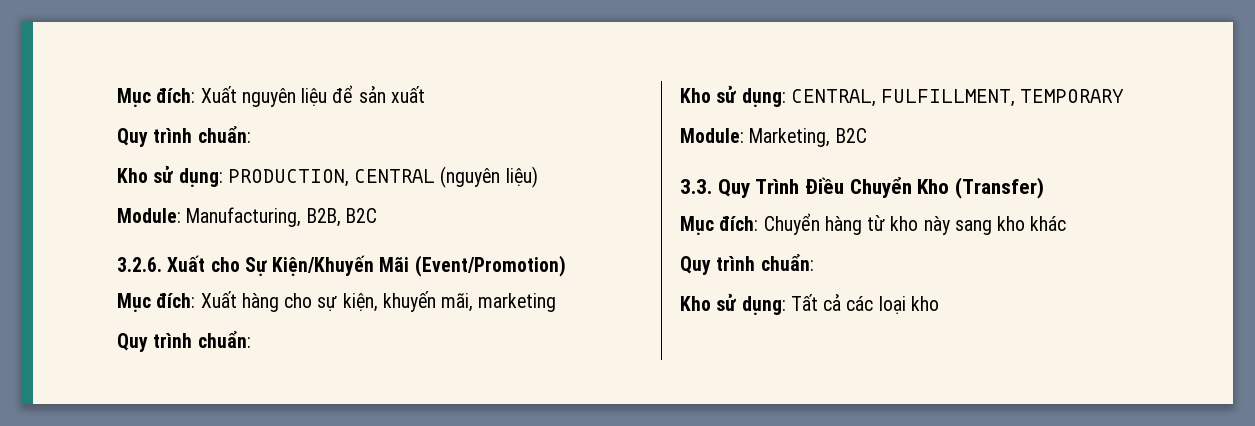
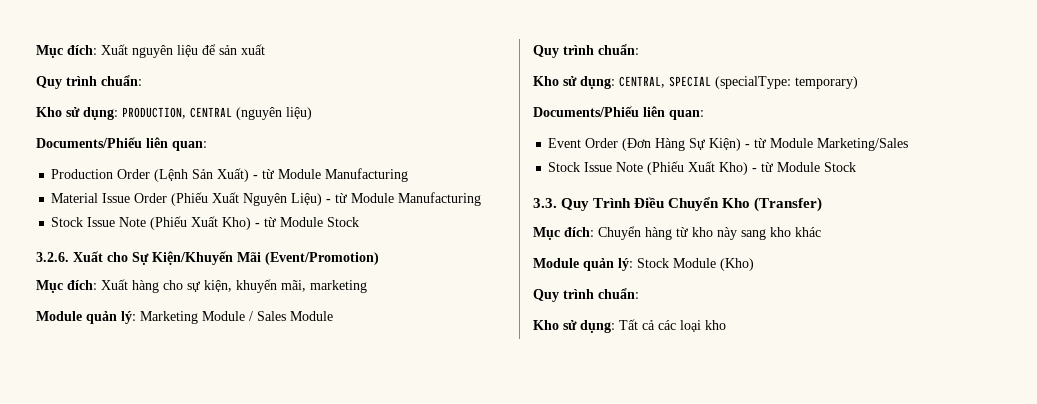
  Kho sử dụng: PRODUCTION, CENTRAL (nguyên liệu)
- Module: Manufacturing, B2B, B2C
+ Documents/Phiếu liên quan:
+ Production Order (Lệnh Sản Xuất) - từ Module Manufacturing
+ Material Issue Order (Phiếu Xuất Nguyên Liệu) - từ Module Manufacturing
+ Stock Issue Note (Phiếu Xuất Kho) - từ Module Stock
+ Module quản lý: Marketing Module / Sales Module
- Kho sử dụng: CENTRAL, FULFILLMENT, TEMPORARY
- Module: Marketing, B2C
+ Kho sử dụng: CENTRAL, SPECIAL (specialType: temporary)
+ Documents/Phiếu liên quan:
+ Event Order (Đơn Hàng Sự Kiện) - từ Module Marketing/Sales
+ Stock Issue Note (Phiếu Xuất Kho) - từ Module Stock
+ Module quản lý: Stock Module (Kho)

